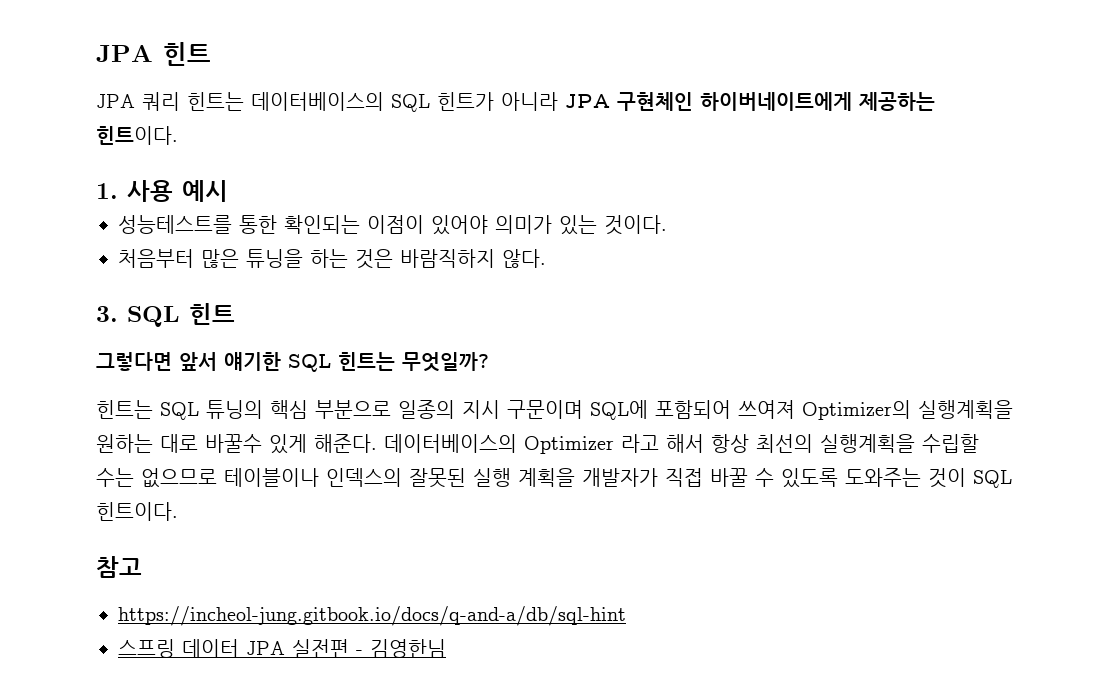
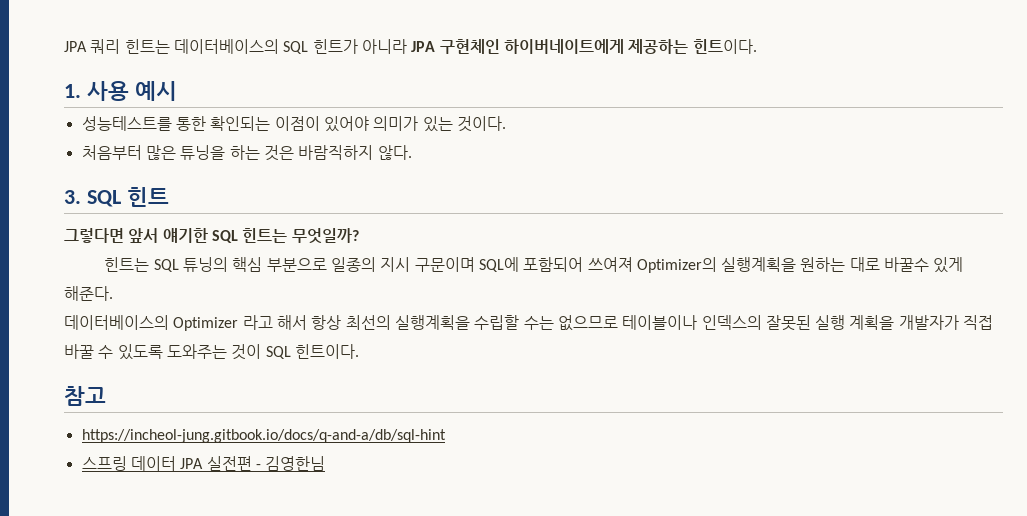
- JPA 힌트
- 힌트는 SQL 튜닝의 핵심 부분으로 일종의 지시 구문이며 SQL에 포함되어 쓰여져 Optimizer의 실행계획을 원하는 대로 바꿀수 있게 해준다. 데이터베이스의 Optimizer 라고 해서 항상 최선의 실행계획을 수립할 수는 없으므로 테이블이나 인덱스의 잘못된 실행 계획을 개발자가 직접 바꿀 수 있도록 도와주는 것이 SQL 힌트이다.
+ 힌트는 SQL 튜닝의 핵심 부분으로 일종의 지시 구문이며 SQL에 포함되어 쓰여져 Optimizer의 실행계획을 원하는 대로 바꿀수 있게 해준다.
+ 데이터베이스의 Optimizer 라고 해서 항상 최선의 실행계획을 수립할 수는 없으므로 테이블이나 인덱스의 잘못된 실행 계획을 개발자가 직접 바꿀 수 있도록 도와주는 것이 SQL 힌트이다.

